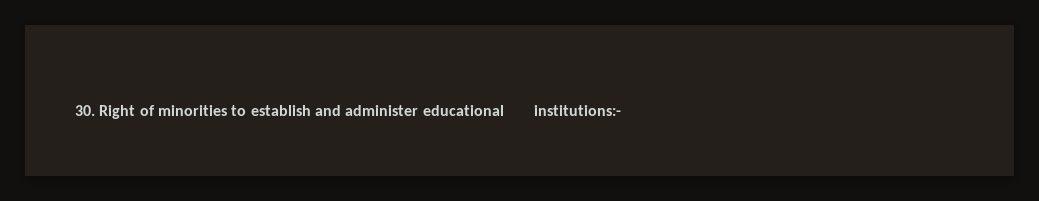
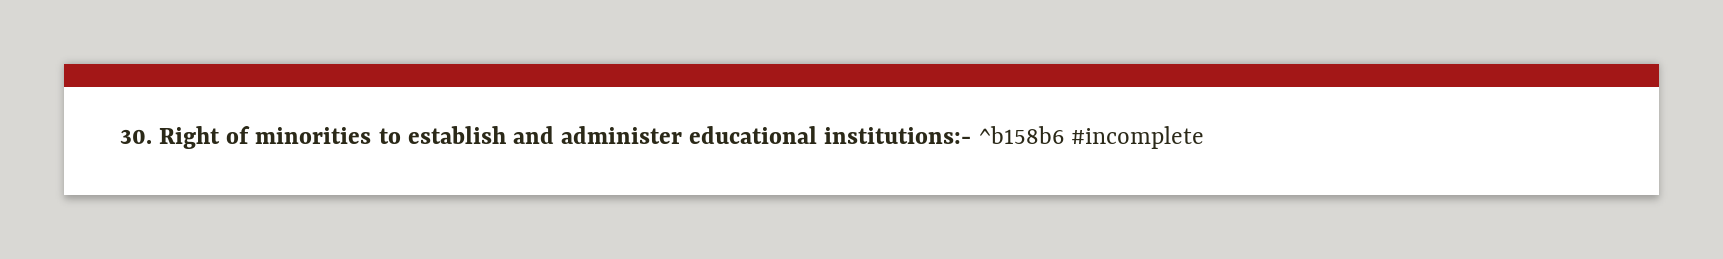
- 30. Right of minorities to establish and administer educational institutions:-
+ 30. Right of minorities to establish and administer educational institutions:- ^b158b6 #incomplete

